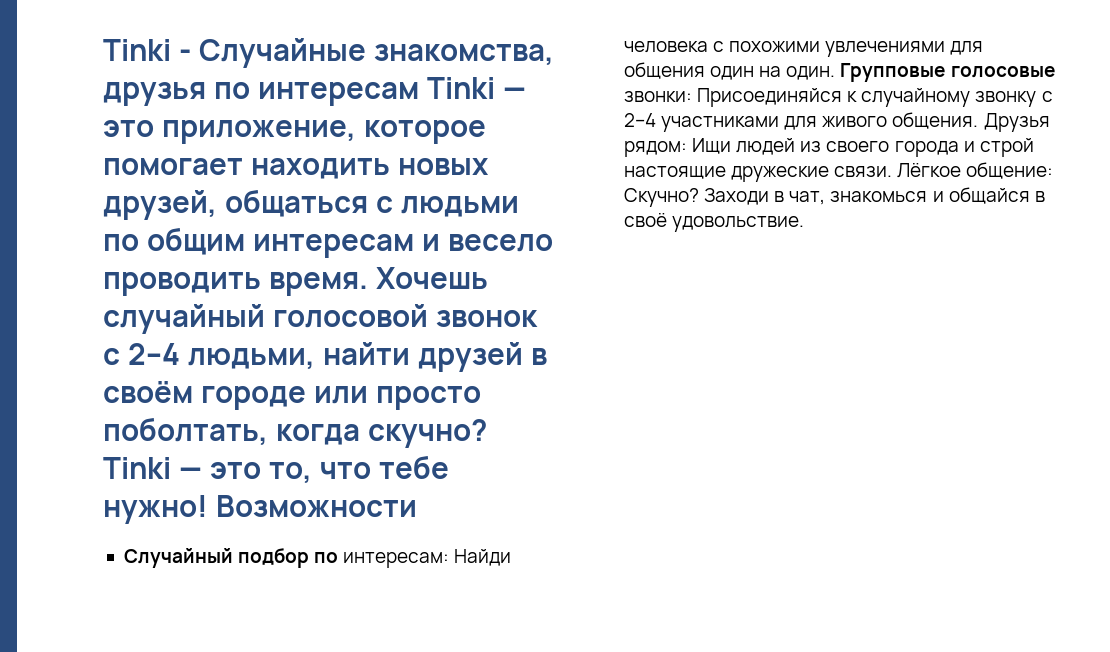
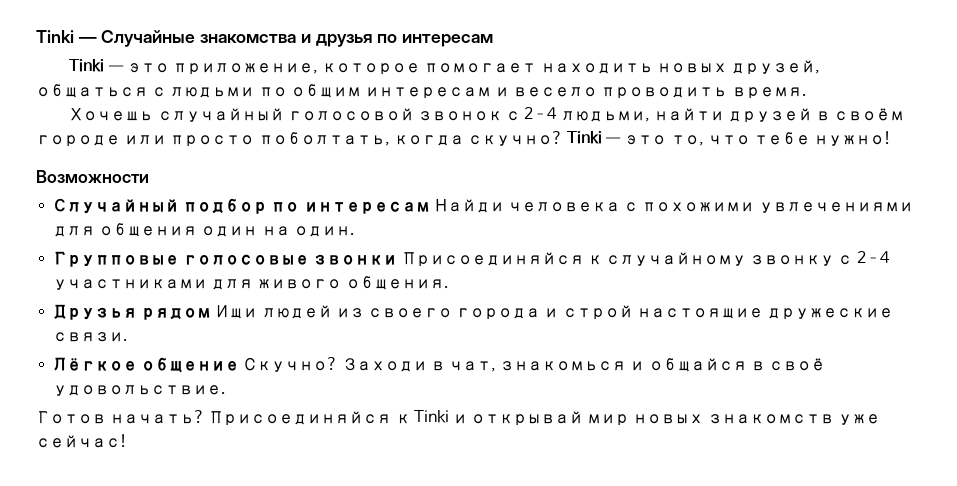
- Tinki - Случайные знакомства, друзья по интересам Tinki — это приложение, которое помогает находить новых друзей, общаться с людьми по общим интересам и весело проводить время. Хочешь случайный голосовой звонок с 2–4 людьми, найти друзей в своём городе или просто поболтать, когда скучно?
+ Tinki — Случайные знакомства и друзья по интересам
+ Tinki — это приложение, которое помогает находить новых друзей, общаться с людьми по общим интересам и весело проводить время.
+ Хочешь случайный голосовой звонок с 2–4 людьми, найти друзей в своём городе или просто поболтать, когда скучно?
- Tinki — это то, что тебе нужно! Возможности
+ Tinki — это то, что тебе нужно!
+ Возможности
- Случайный подбор по интересам: Найди человека с похожими увлечениями для общения один на один. Групповые голосовые звонки: Присоединяйся к случайному звонку с 2–4 участниками для живого общения. Друзья рядом: Ищи людей из своего города и строй настоящие дружеские связи. Лёгкое общение: Скучно?
+ Случайный подбор по интересам Найди человека с похожими увлечениями для общения один на один.
+ Групповые голосовые звонки Присоединяйся к случайному звонку с 2–4 участниками для живого общения.
+ Друзья рядом Ищи людей из своего города и строй настоящие дружеские связи.
+ Лёгкое общение Скучно?
+ Готов начать? Присоединяйся к Tinki и открывай мир новых знакомств уже сейчас!

